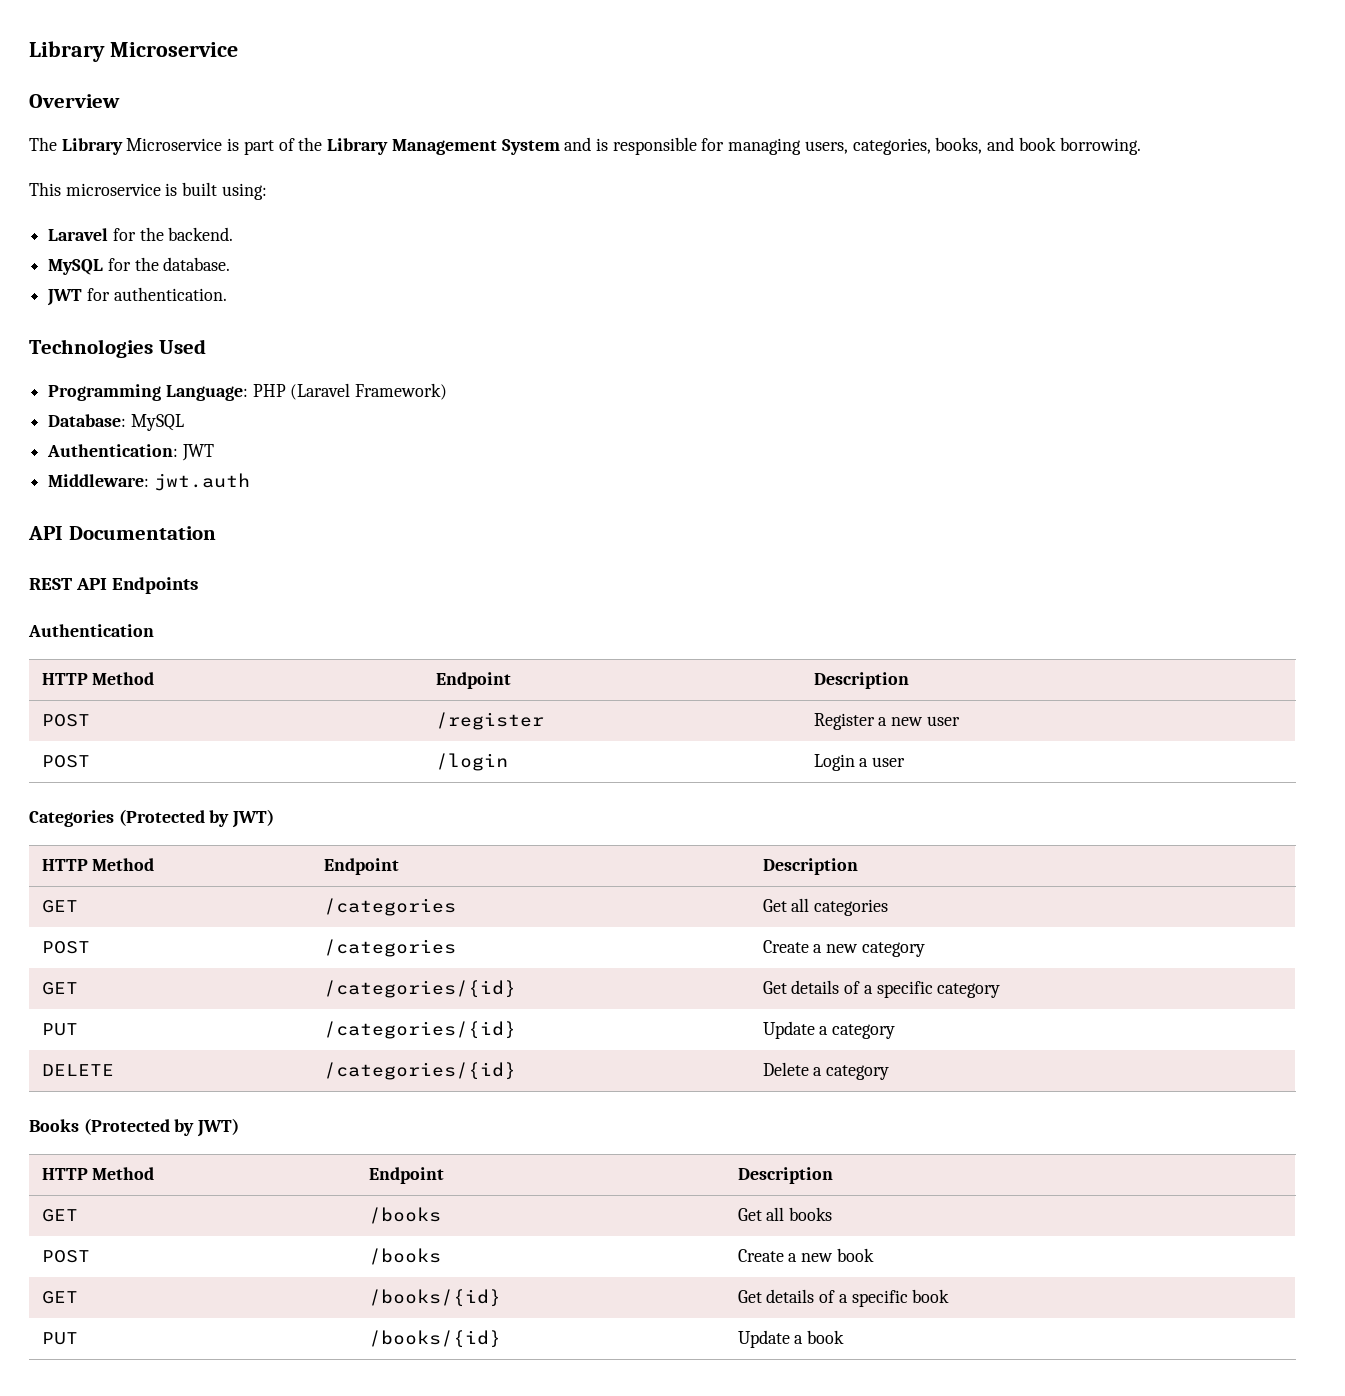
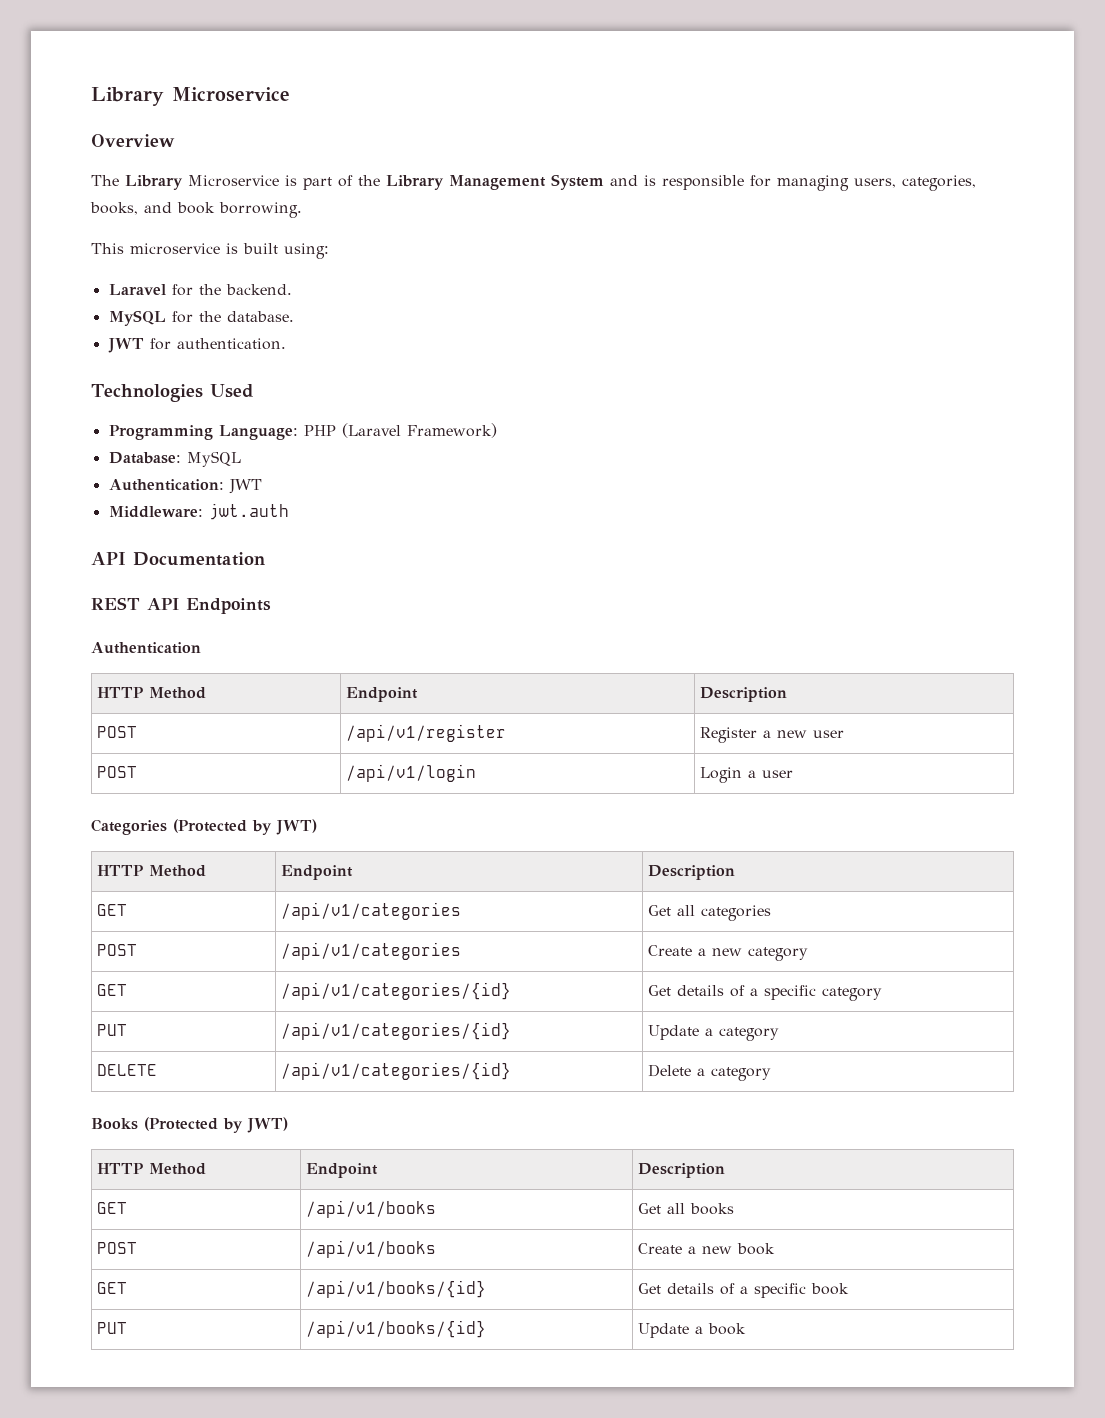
- POST | /register | Register a new user
+ POST | /api/v1/register | Register a new user
- POST | /login | Login a user
+ POST | /api/v1/login | Login a user
- GET | /categories | Get all categories
+ GET | /api/v1/categories | Get all categories
- POST | /categories | Create a new category
+ POST | /api/v1/categories | Create a new category
- GET | /categories/{id} | Get details of a specific category
+ GET | /api/v1/categories/{id} | Get details of a specific category
- PUT | /categories/{id} | Update a category
+ PUT | /api/v1/categories/{id} | Update a category
- DELETE | /categories/{id} | Delete a category
+ DELETE | /api/v1/categories/{id} | Delete a category
- GET | /books | Get all books
+ GET | /api/v1/books | Get all books
- POST | /books | Create a new book
+ POST | /api/v1/books | Create a new book
- GET | /books/{id} | Get details of a specific book
+ GET | /api/v1/books/{id} | Get details of a specific book
- PUT | /books/{id} | Update a book
+ PUT | /api/v1/books/{id} | Update a book

